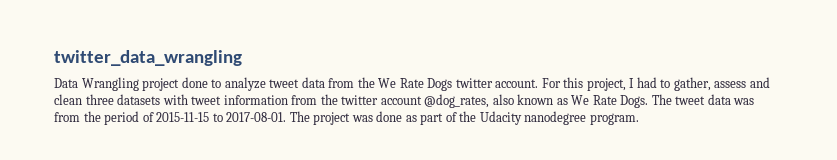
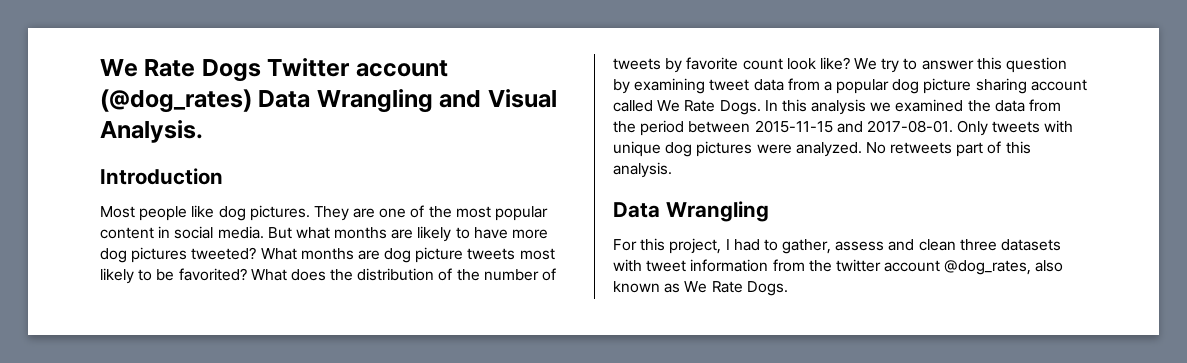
- twitter_data_wrangling
- Data Wrangling project done to analyze tweet data from the We Rate Dogs twitter account. For this project, I had to gather, assess and clean three datasets with tweet information from the twitter account @dog_rates, also known as We Rate Dogs. The tweet data was from the period of 2015-11-15 to 2017-08-01. The project was done as part of the Udacity nanodegree program.
+ We Rate Dogs Twitter account (@dog_rates) Data Wrangling and Visual Analysis.
+ Introduction
+ Most people like dog pictures. They are one of the most popular content in social media. But what months are likely to have more dog pictures tweeted? What months are dog picture tweets most likely to be favorited? What does the distribution of the number of tweets by favorite count look like? We try to answer this question by examining tweet data from a popular dog picture sharing account called We Rate Dogs. In this analysis we examined the data from the period between 2015-11-15 and 2017-08-01. Only tweets with unique dog pictures were analyzed. No retweets part of this analysis.
+ Data Wrangling
+ For this project, I had to gather, assess and clean three datasets with tweet information from the twitter account @dog_rates, also known as We Rate Dogs.

